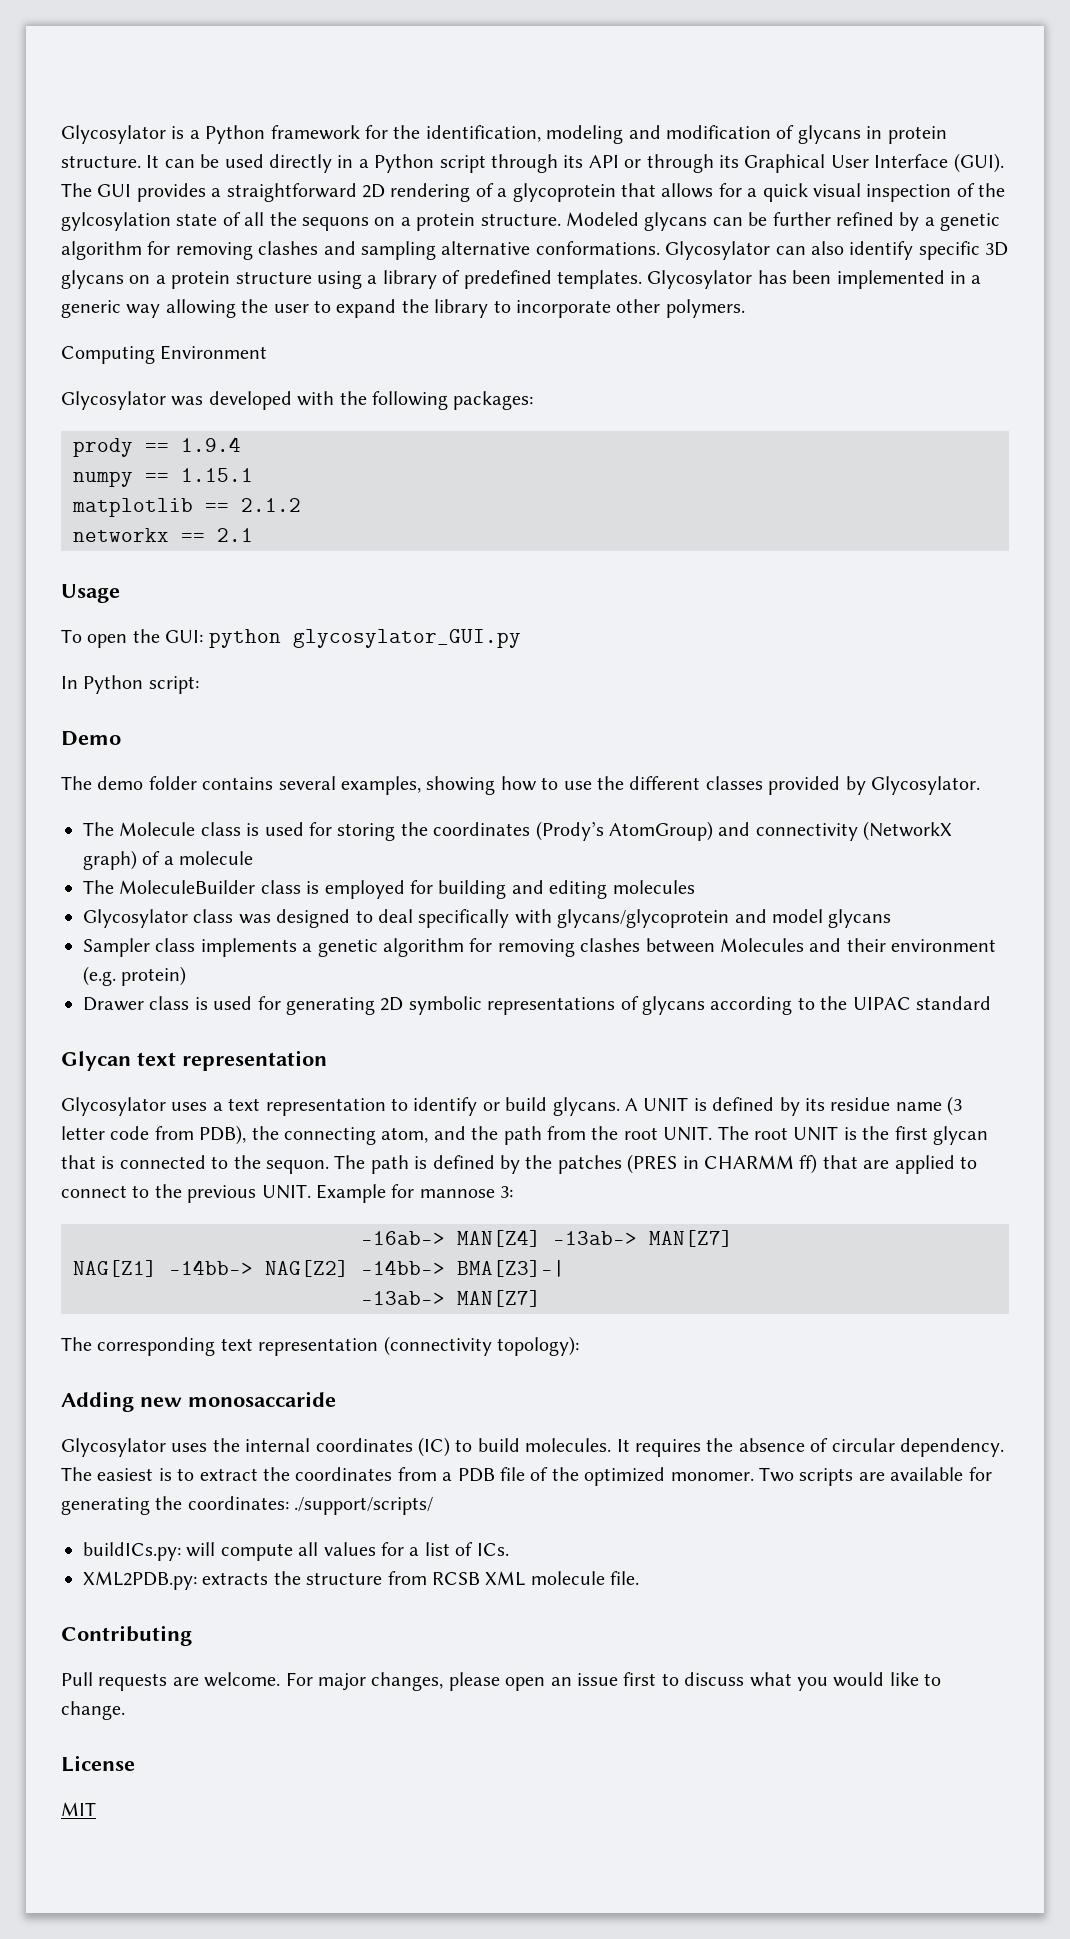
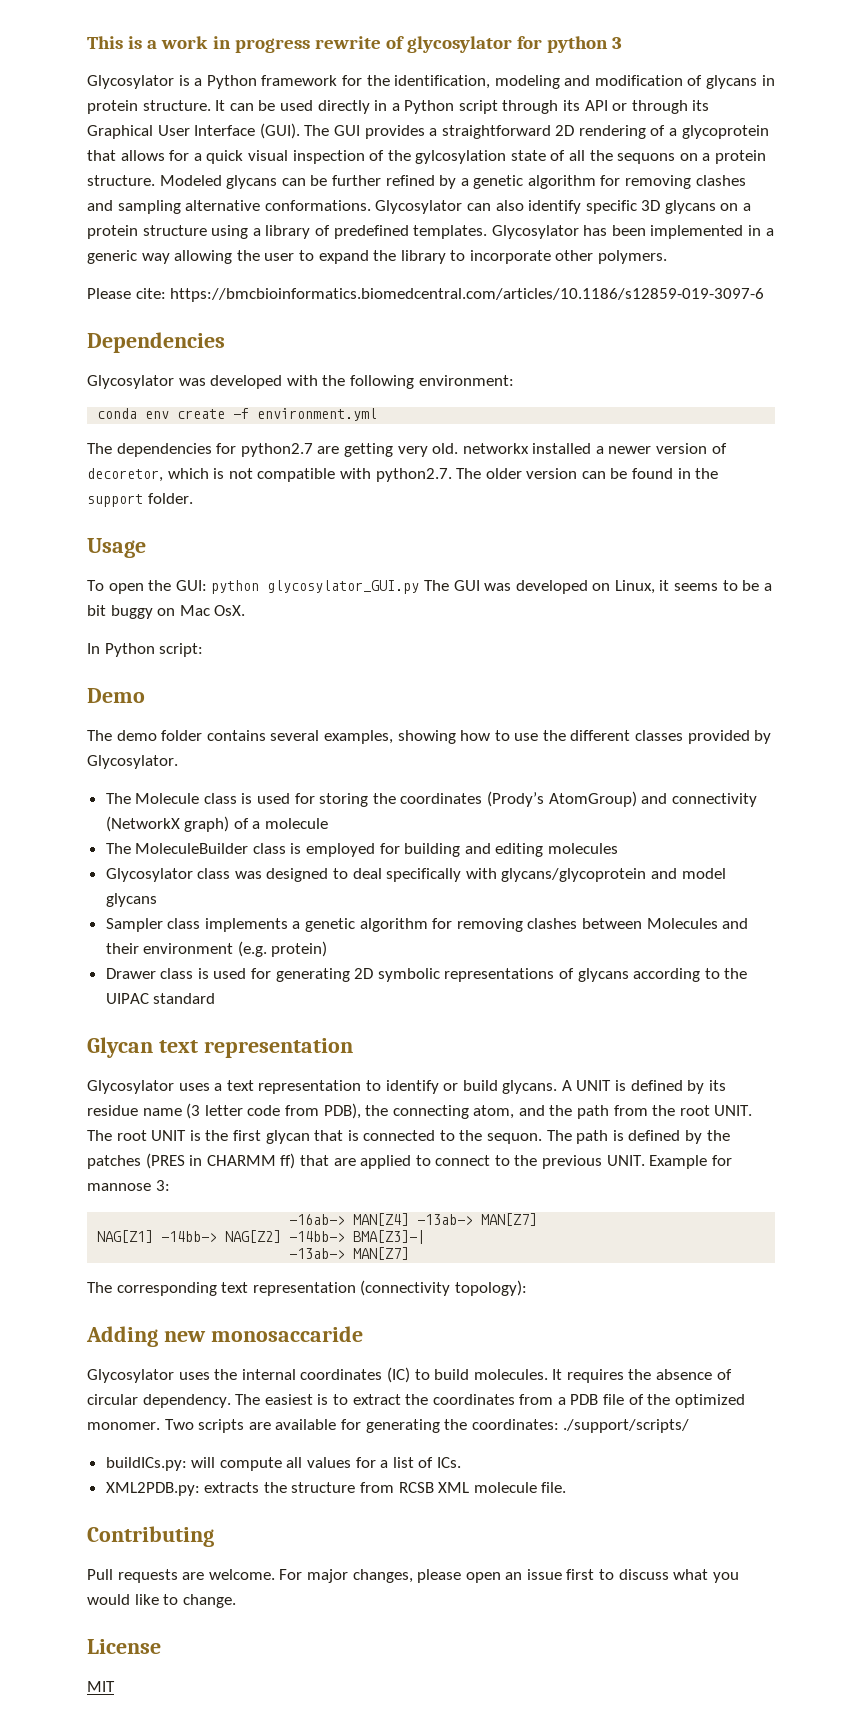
+ This is a work in progress rewrite of glycosylator for python 3
- Computing Environment
+ Please cite: https://bmcbioinformatics.biomedcentral.com/articles/10.1186/s12859-019-3097-6
+ Dependencies
- Glycosylator was developed with the following packages:
- prody == 1.9.4
- numpy == 1.15.1
- matplotlib == 2.1.2
- networkx == 2.1
+ Glycosylator was developed with the following environment:
+ conda env create -f environment.yml
+ The dependencies for python2.7 are getting very old. networkx installed a newer version of decoretor, which is not compatible with python2.7. The older version can be found in the support folder.
- To open the GUI: python glycosylator_GUI.py
+ To open the GUI: python glycosylator_GUI.py The GUI was developed on Linux, it seems to be a bit buggy on Mac OsX.

